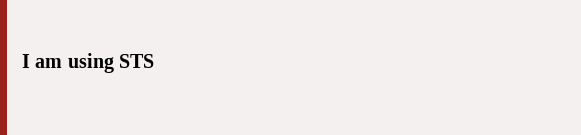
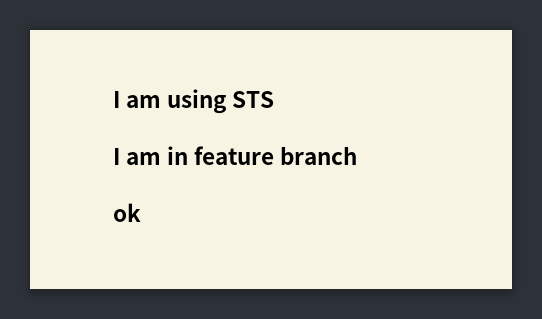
+ I am in feature branch
+ ok

